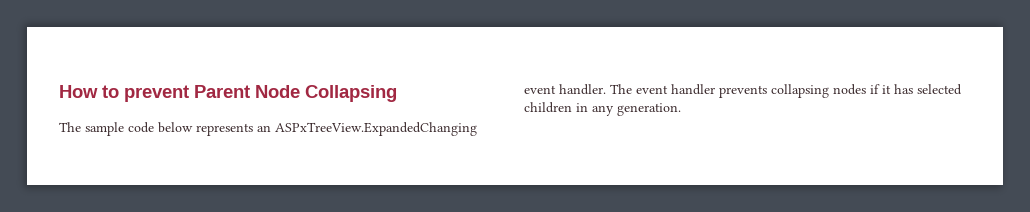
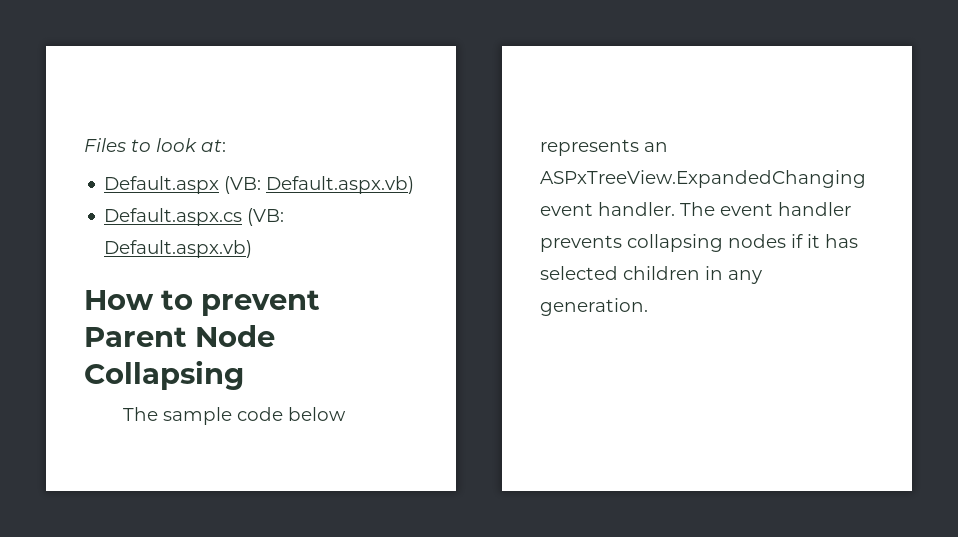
+ Files to look at:
+ Default.aspx (VB: Default.aspx.vb)
+ Default.aspx.cs (VB: Default.aspx.vb)

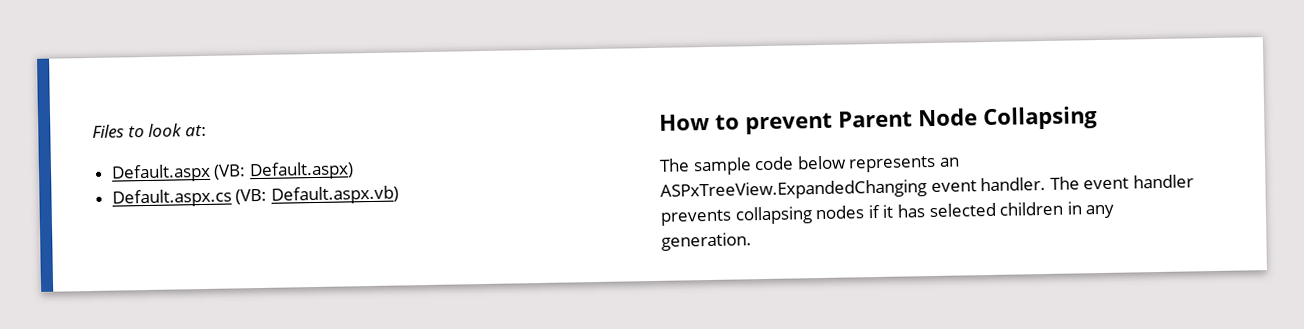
- Default.aspx (VB: Default.aspx.vb)
+ Default.aspx (VB: Default.aspx)

